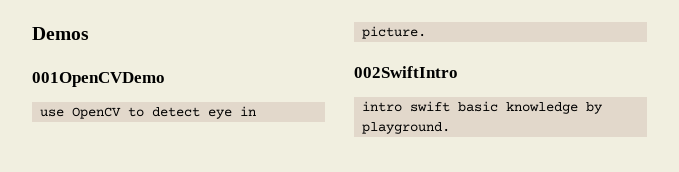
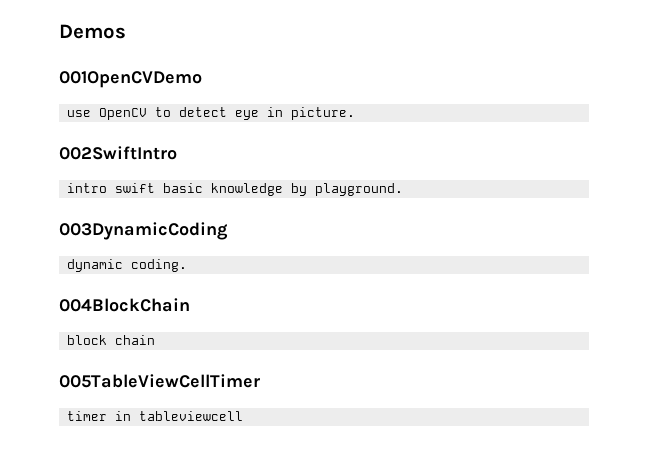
+ 003DynamicCoding
+ dynamic coding.
+ 004BlockChain
+ block chain
+ 005TableViewCellTimer
+ timer in tableviewcell

